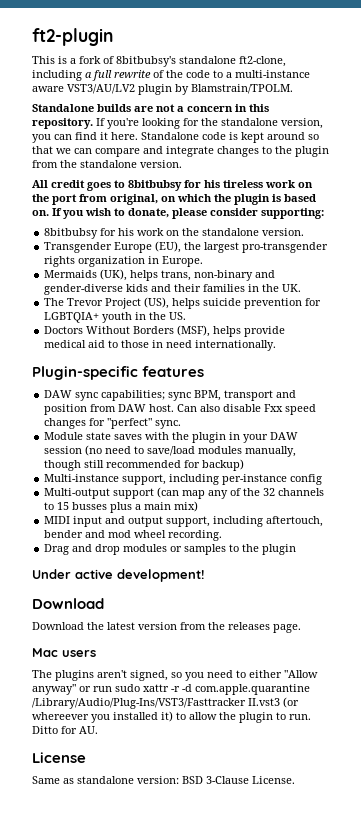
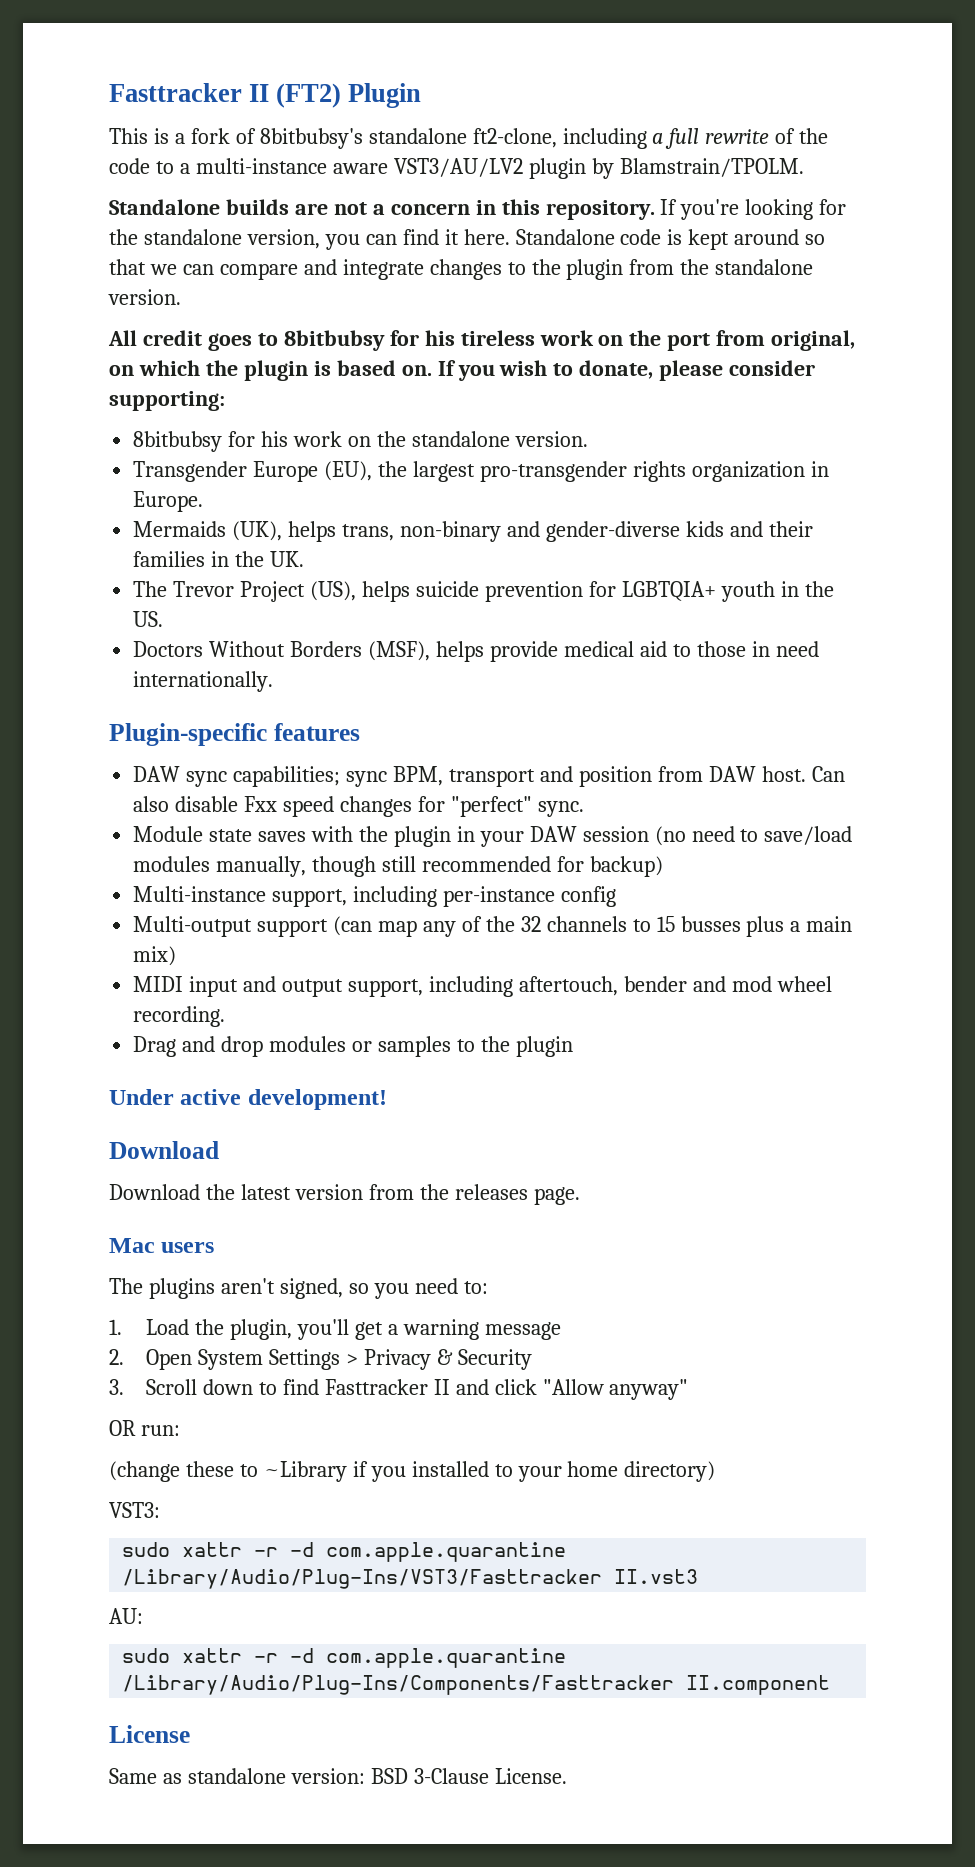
- ft2-plugin
+ Fasttracker II (FT2) Plugin
- The plugins aren't signed, so you need to either "Allow anyway" or run sudo xattr -r -d com.apple.quarantine /Library/Audio/Plug-Ins/VST3/Fasttracker II.vst3 (or whereever you installed it) to allow the plugin to run. Ditto for AU.
+ The plugins aren't signed, so you need to:
+ 1. Load the plugin, you'll get a warning message
+ 2. Open System Settings > Privacy & Security
+ 3. Scroll down to find Fasttracker II and click "Allow anyway"
+ OR run:
+ (change these to ~Library if you installed to your home directory)
+ VST3:
+ sudo xattr -r -d com.apple.quarantine /Library/Audio/Plug-Ins/VST3/Fasttracker II.vst3
+ AU:
+ sudo xattr -r -d com.apple.quarantine /Library/Audio/Plug-Ins/Components/Fasttracker II.component

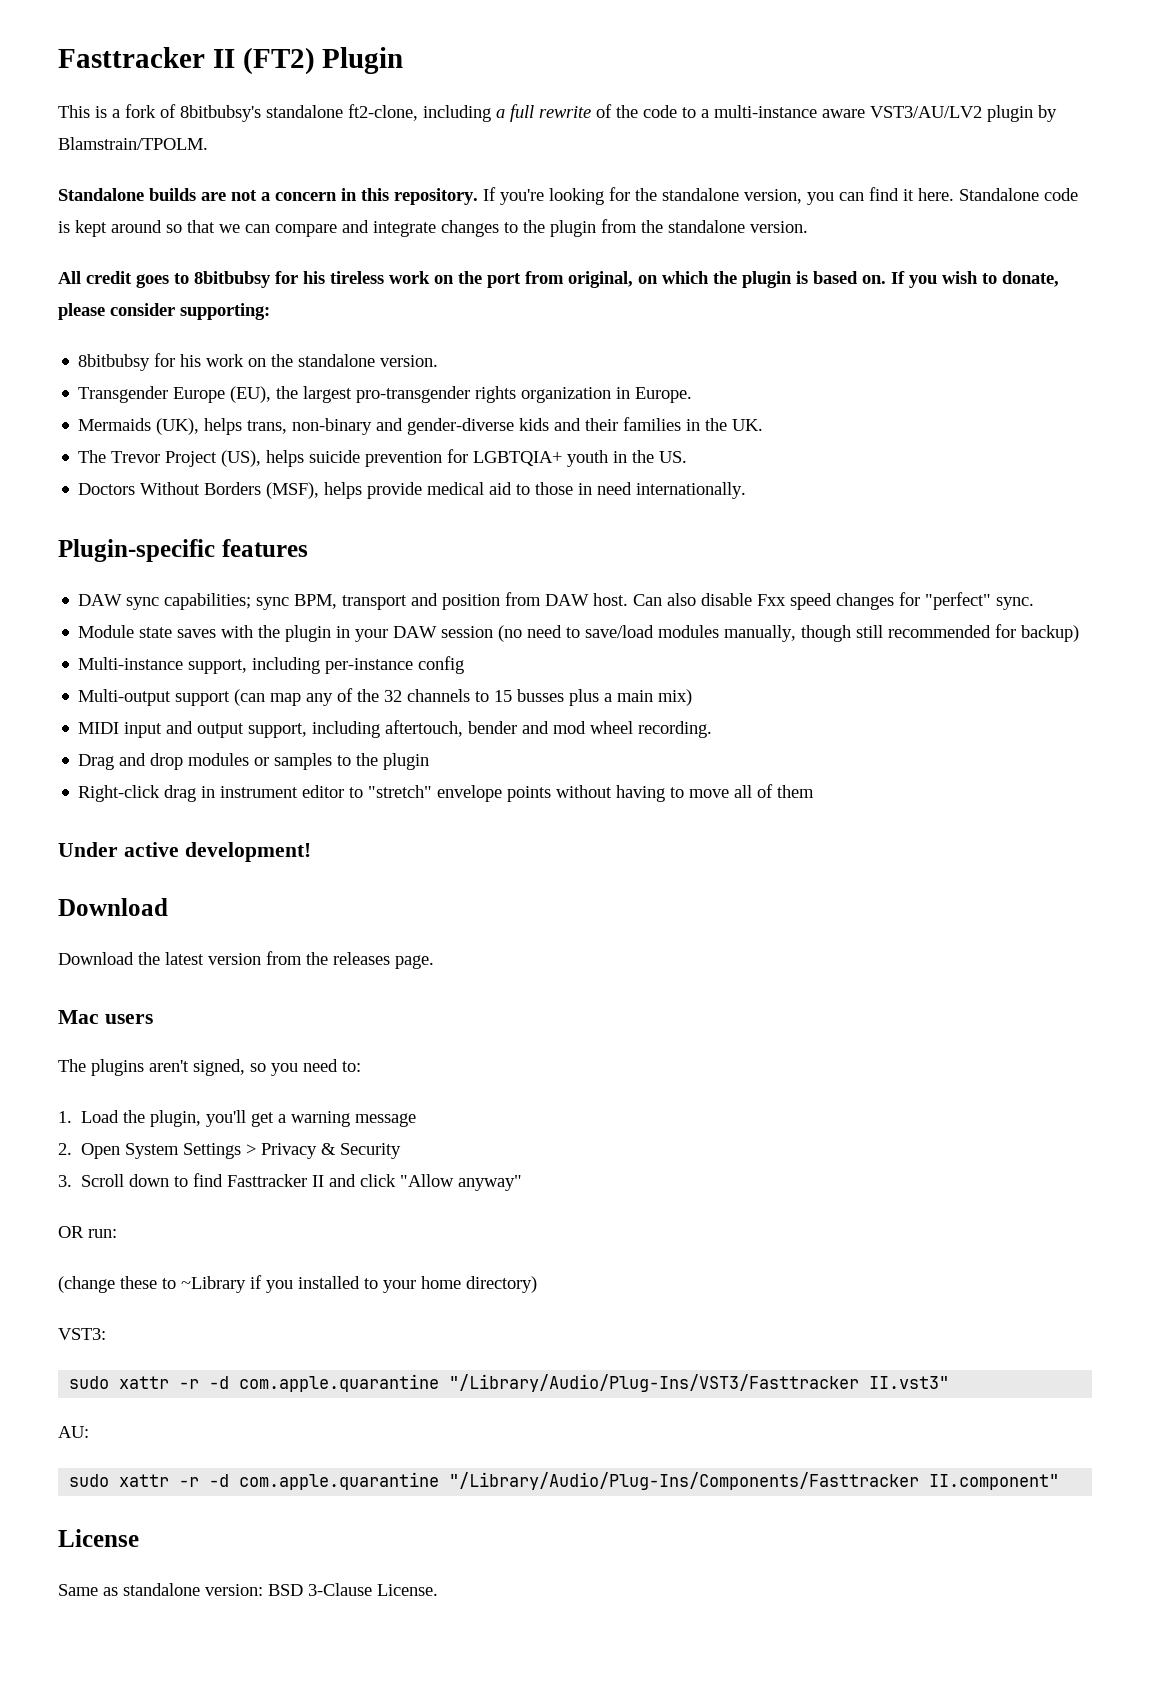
+ Right-click drag in instrument editor to "stretch" envelope points without having to move all of them
- sudo xattr -r -d com.apple.quarantine /Library/Audio/Plug-Ins/VST3/Fasttracker II.vst3
+ sudo xattr -r -d com.apple.quarantine "/Library/Audio/Plug-Ins/VST3/Fasttracker II.vst3"
- sudo xattr -r -d com.apple.quarantine /Library/Audio/Plug-Ins/Components/Fasttracker II.component
+ sudo xattr -r -d com.apple.quarantine "/Library/Audio/Plug-Ins/Components/Fasttracker II.component"

